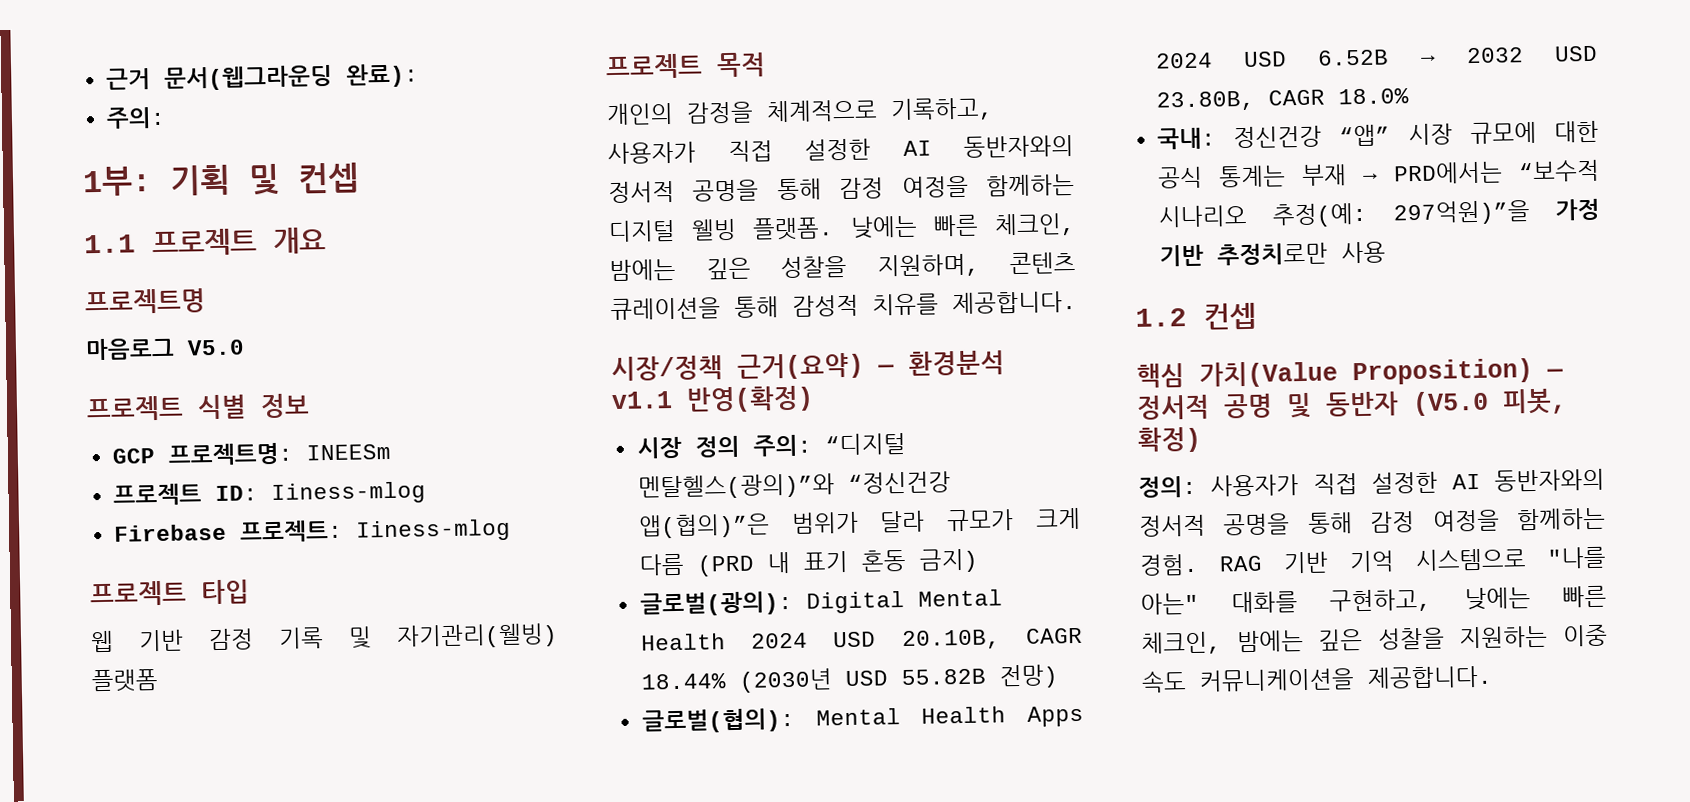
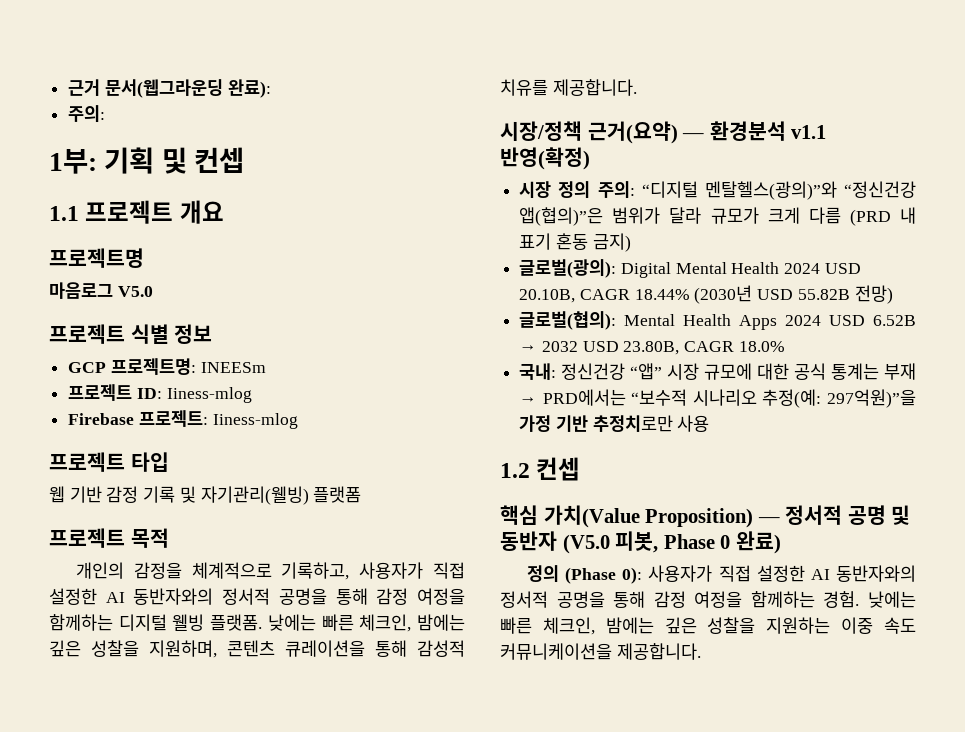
- 핵심 가치(Value Proposition) — 정서적 공명 및 동반자 (V5.0 피봇, 확정)
- 정의: 사용자가 직접 설정한 AI 동반자와의 정서적 공명을 통해 감정 여정을 함께하는 경험.
+ 핵심 가치(Value Proposition) — 정서적 공명 및 동반자 (V5.0 피봇, Phase 0 완료)
+ 정의 (Phase 0): 사용자가 직접 설정한 AI 동반자와의 정서적 공명을 통해 감정 여정을 함께하는 경험.
- RAG 기반 기억 시스템으로 "나를 아는" 대화를 구현하고, 낮에는 빠른 체크인, 밤에는 깊은 성찰을 지원하는 이중 속도 커뮤니케이션을 제공합니다.
+ 낮에는 빠른 체크인, 밤에는 깊은 성찰을 지원하는 이중 속도 커뮤니케이션을 제공합니다.

